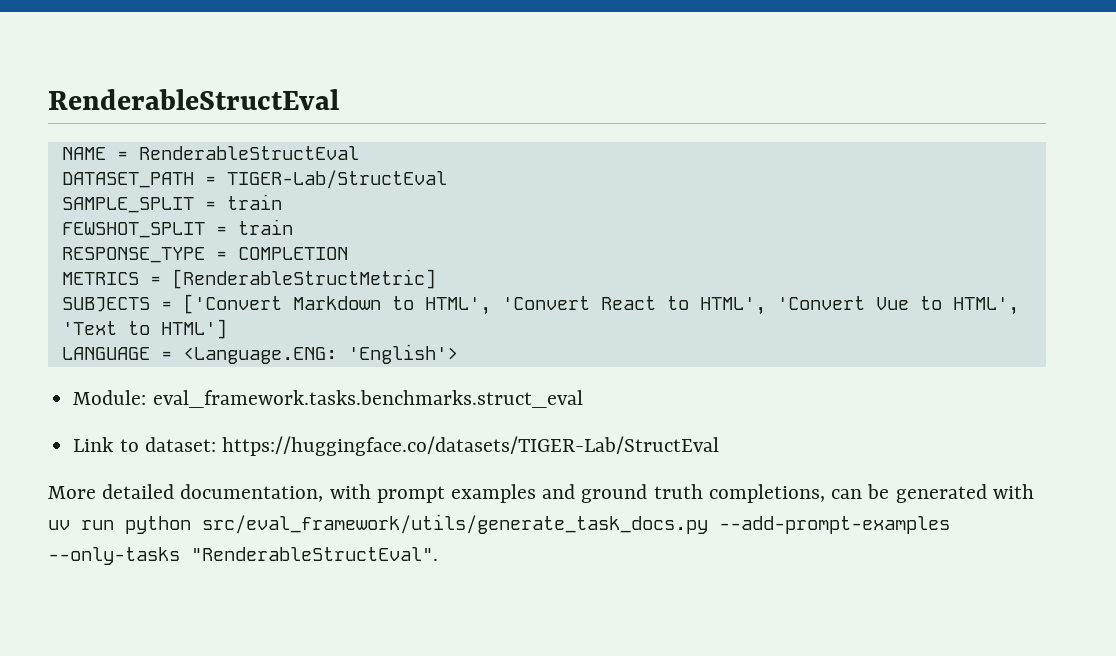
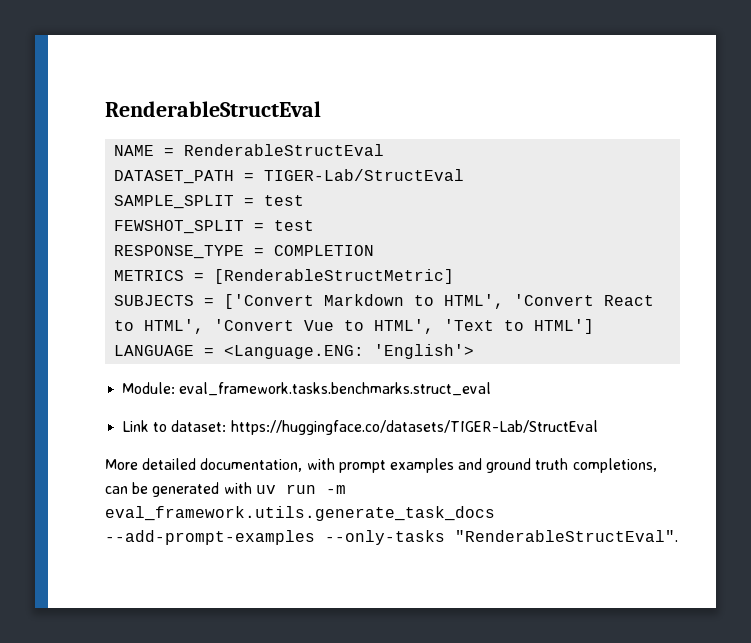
- SAMPLE_SPLIT = train
+ SAMPLE_SPLIT = test
- FEWSHOT_SPLIT = train
+ FEWSHOT_SPLIT = test
- More detailed documentation, with prompt examples and ground truth completions, can be generated with uv run python src/eval_framework/utils/generate_task_docs.py --add-prompt-examples --only-tasks "RenderableStructEval".
+ More detailed documentation, with prompt examples and ground truth completions, can be generated with uv run -m eval_framework.utils.generate_task_docs --add-prompt-examples --only-tasks "RenderableStructEval".

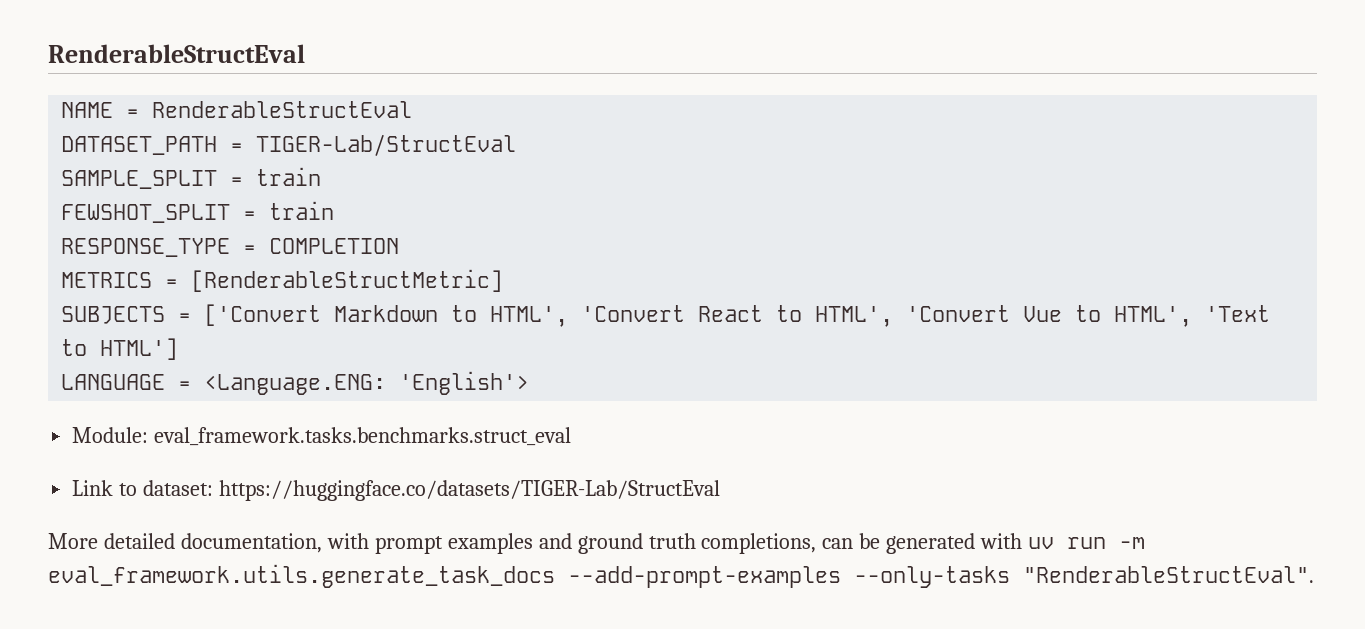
- SAMPLE_SPLIT = test
+ SAMPLE_SPLIT = train
- FEWSHOT_SPLIT = test
+ FEWSHOT_SPLIT = train

